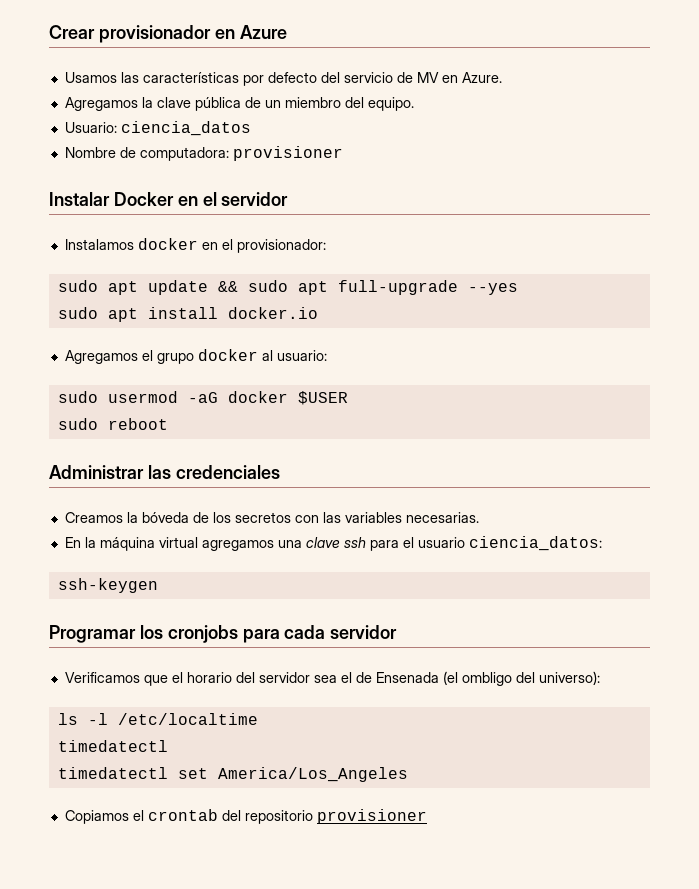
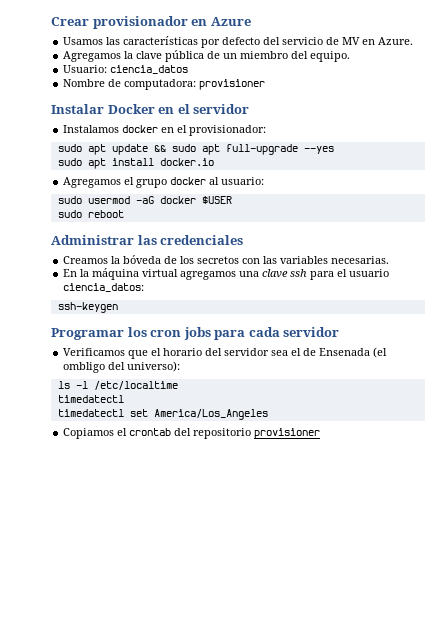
- Programar los cronjobs para cada servidor
+ Programar los cron jobs para cada servidor

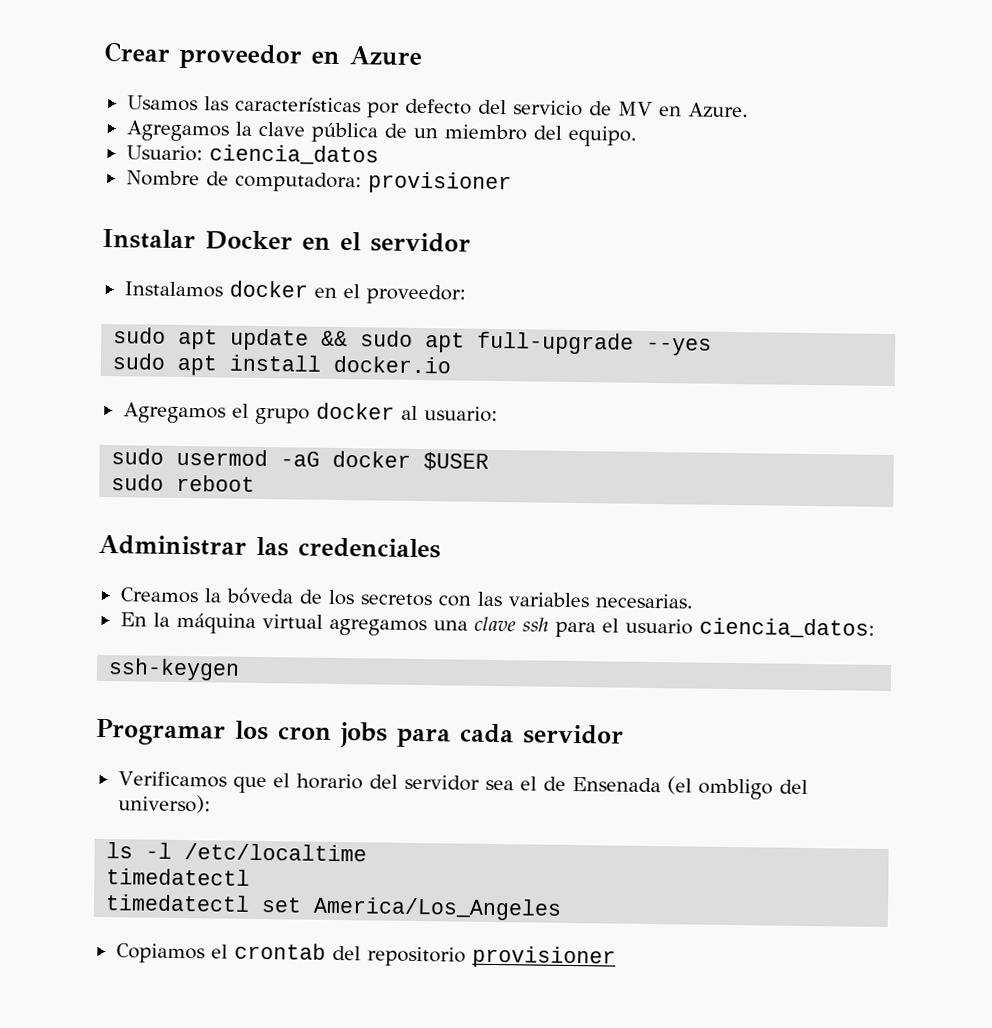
- Crear provisionador en Azure
+ Crear proveedor en Azure
- Instalamos docker en el provisionador:
+ Instalamos docker en el proveedor:

